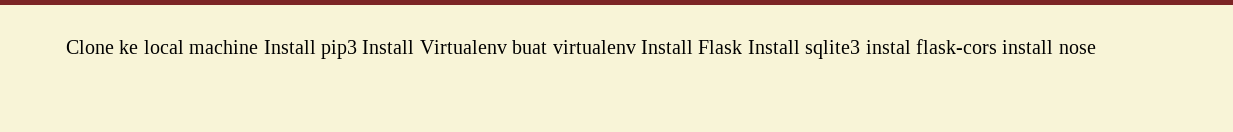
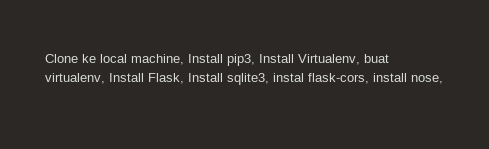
- Clone ke local machine Install pip3 Install Virtualenv buat virtualenv Install Flask Install sqlite3 instal flask-cors install nose
+ Clone ke local machine, Install pip3, Install Virtualenv, buat virtualenv, Install Flask, Install sqlite3, instal flask-cors, install nose,

